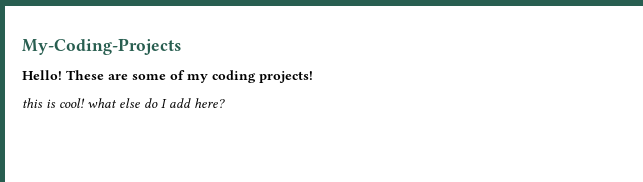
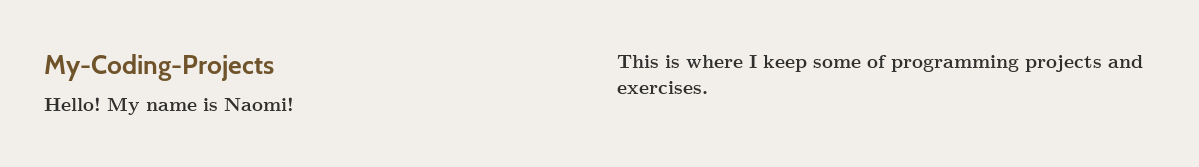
- These are some of my coding projects!
- this is cool! what else do I add here?
+ My name is Naomi!
+ This is where I keep some of programming projects and exercises.

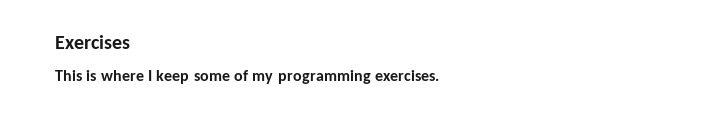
- My-Coding-Projects
- Hello! My name is Naomi!
+ Exercises
- This is where I keep some of programming projects and exercises.
+ This is where I keep some of my programming exercises.

